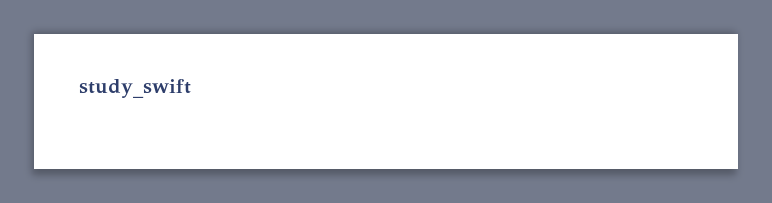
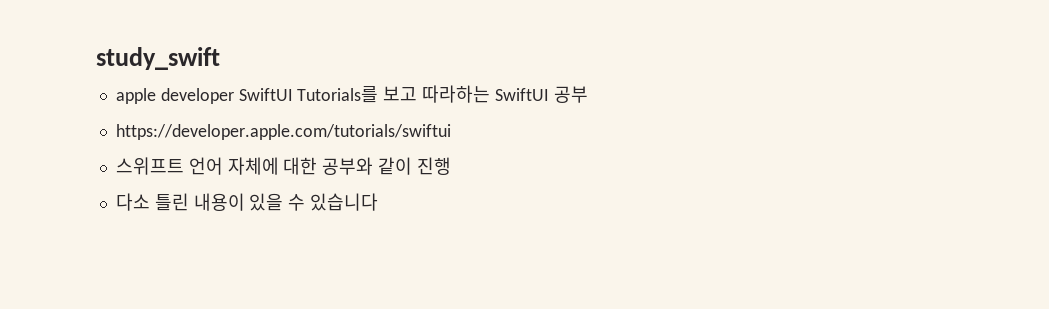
+ apple developer SwiftUI Tutorials를 보고 따라하는 SwiftUI 공부
+ https://developer.apple.com/tutorials/swiftui
+ 스위프트 언어 자체에 대한 공부와 같이 진행
+ 다소 틀린 내용이 있을 수 있습니다

